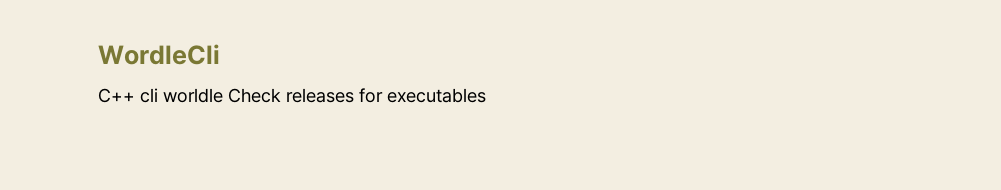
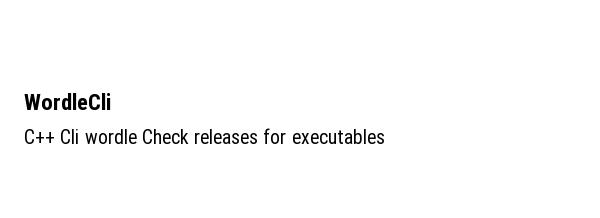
- C++ cli worldle Check releases for executables
+ C++ Cli wordle Check releases for executables

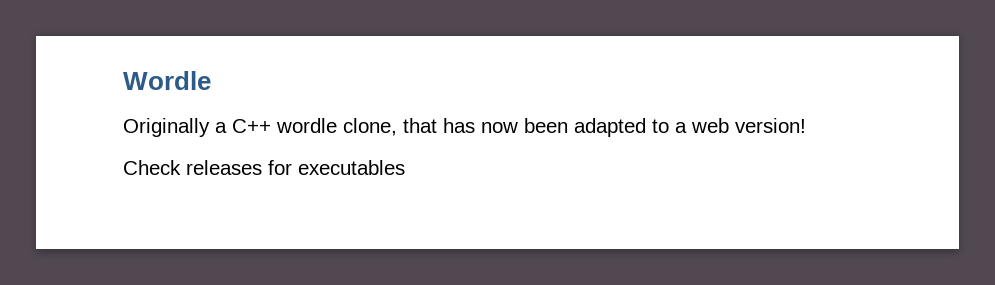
- WordleCli
- C++ Cli wordle Check releases for executables
+ Wordle
+ Originally a C++ wordle clone, that has now been adapted to a web version!
+ Check releases for executables

